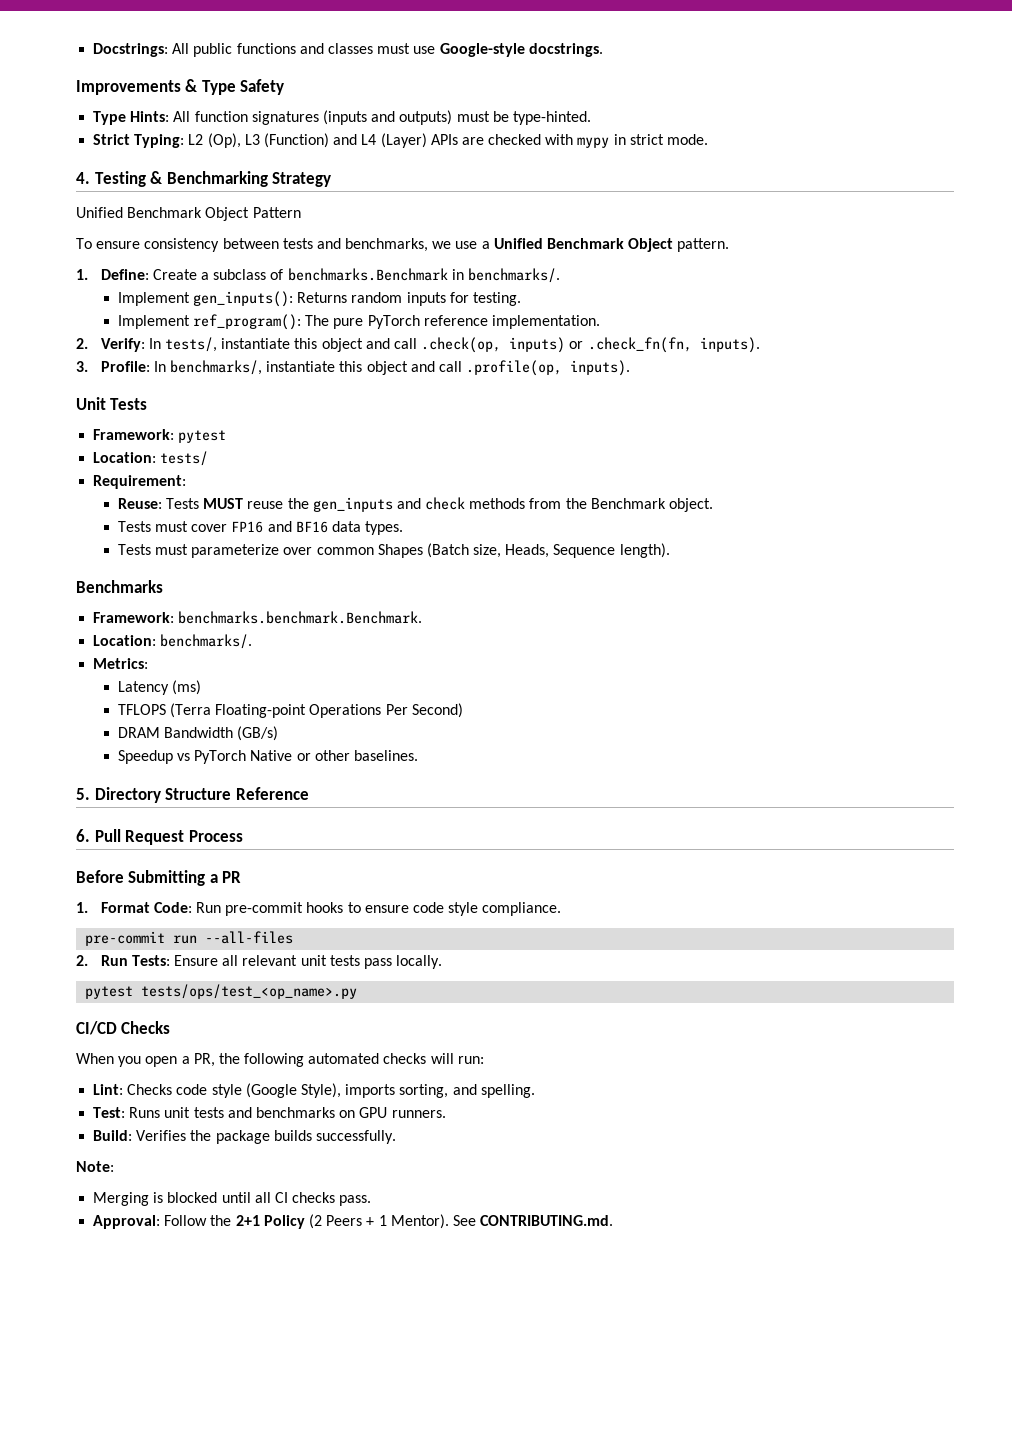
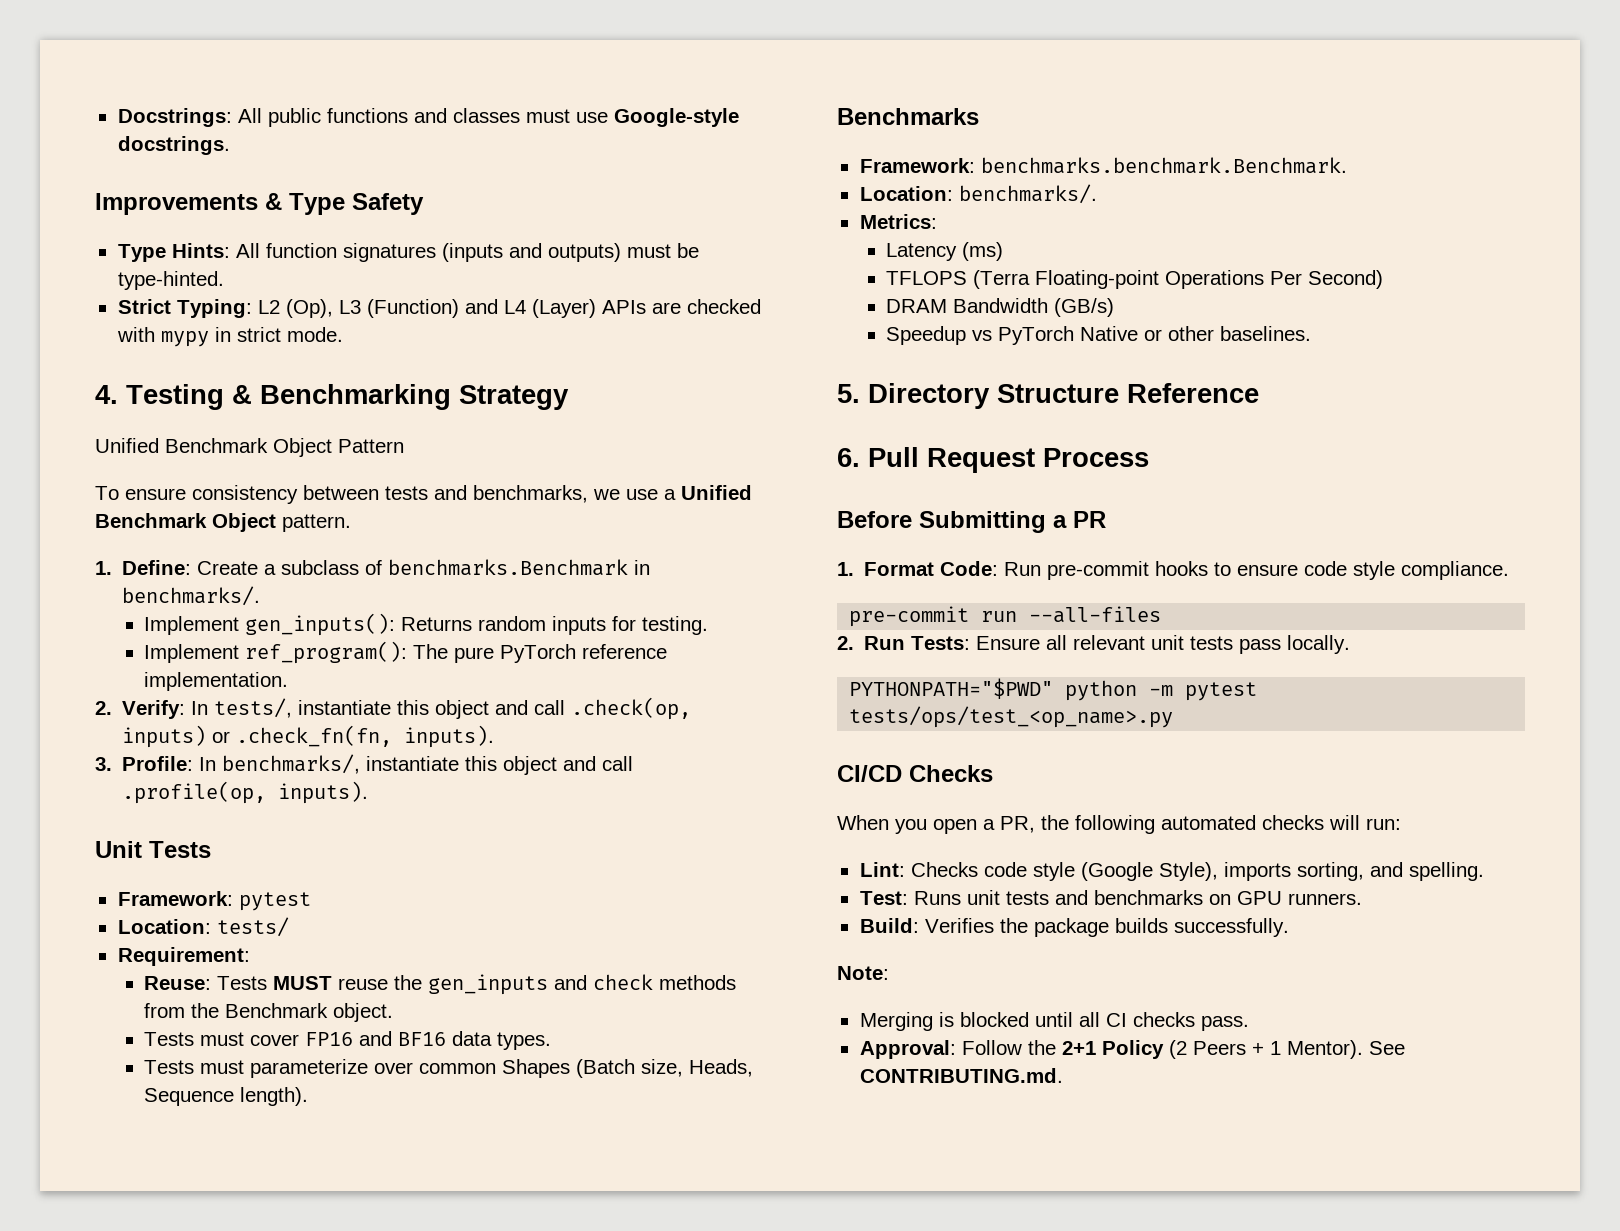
- pytest tests/ops/test_<op_name>.py
+ PYTHONPATH="$PWD" python -m pytest tests/ops/test_<op_name>.py

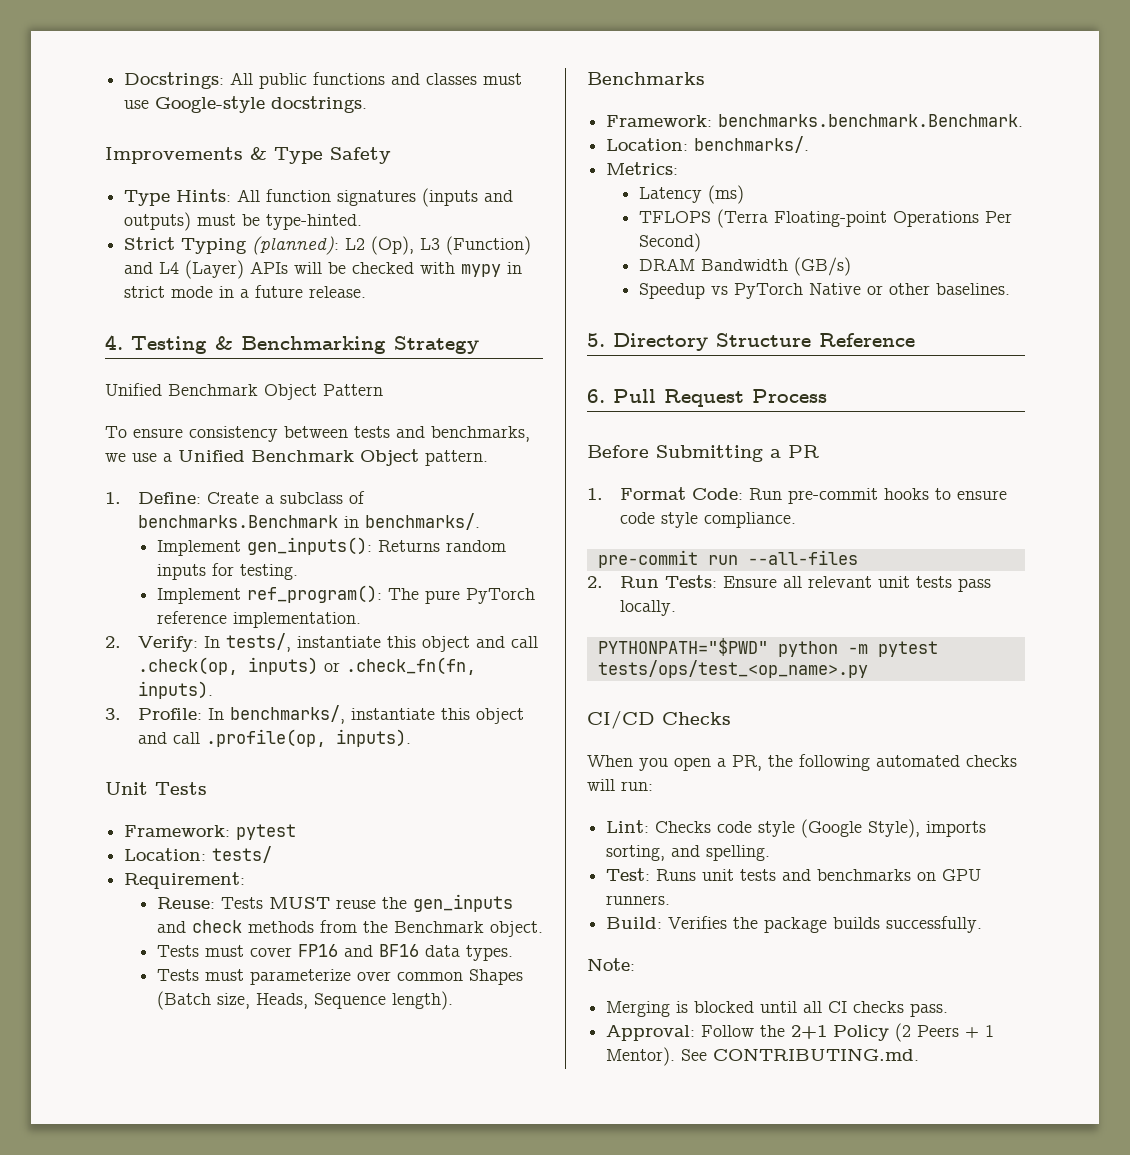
- Strict Typing: L2 (Op), L3 (Function) and L4 (Layer) APIs are checked with mypy in strict mode.
+ Strict Typing (planned): L2 (Op), L3 (Function) and L4 (Layer) APIs will be checked with mypy in strict mode in a future release.

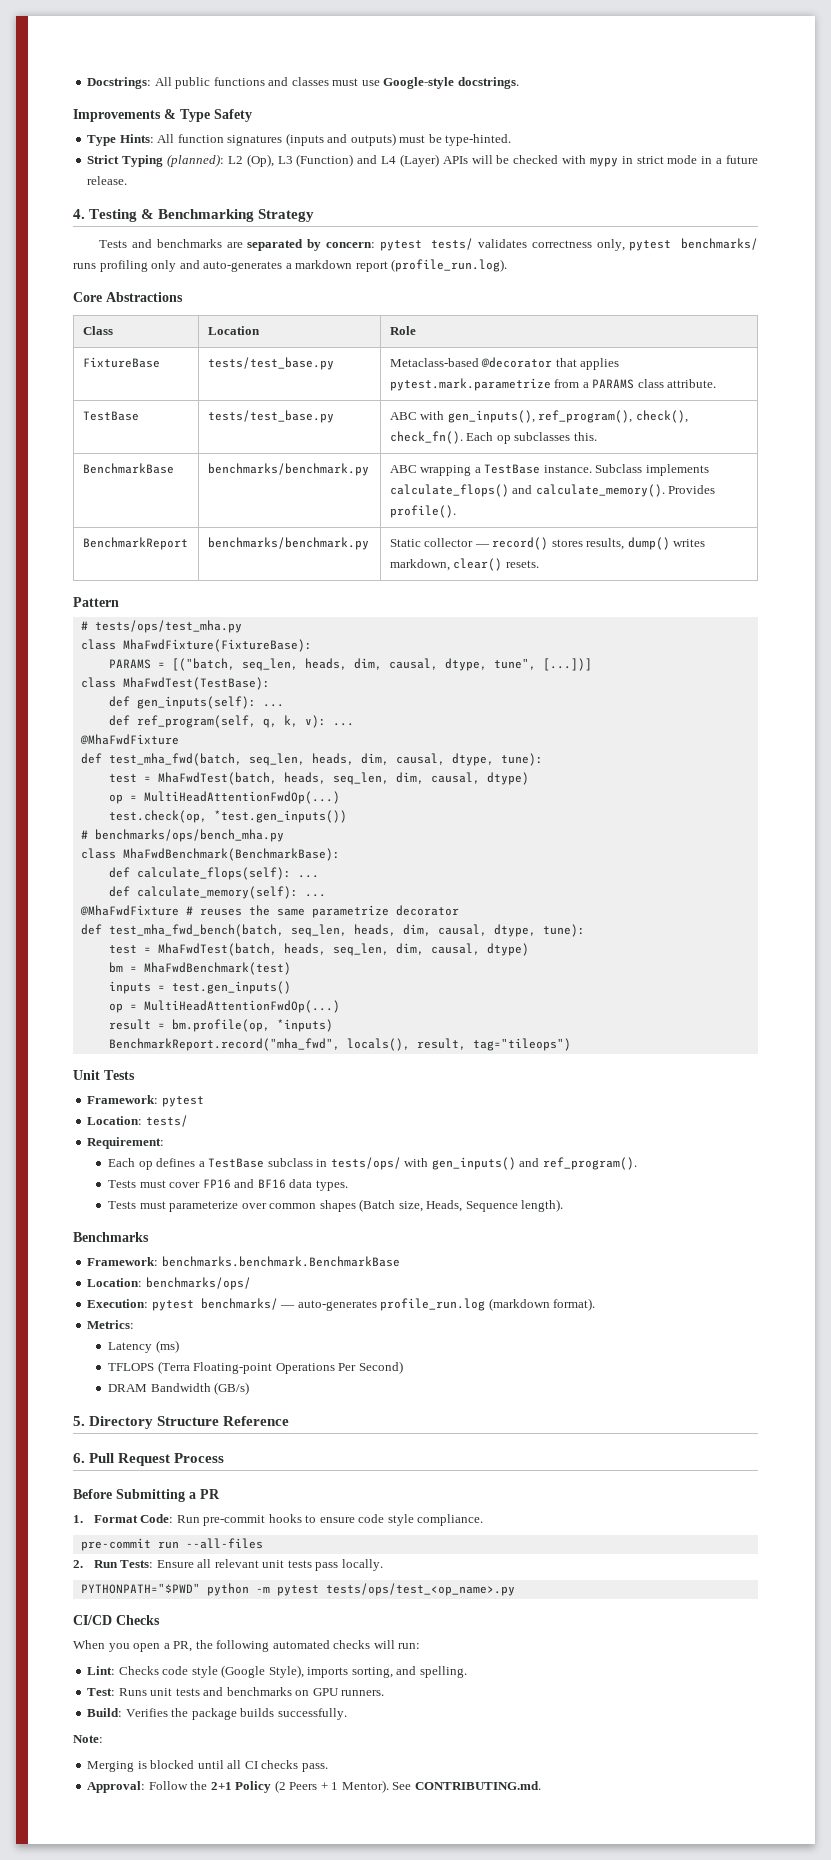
- Unified Benchmark Object Pattern
- To ensure consistency between tests and benchmarks, we use a Unified Benchmark Object pattern.
- 1. Define: Create a subclass of benchmarks.Benchmark in benchmarks/.
- Implement gen_inputs(): Returns random inputs for testing.
- Implement ref_program(): The pure PyTorch reference implementation.
- 2. Verify: In tests/, instantiate this object and call .check(op, inputs) or .check_fn(fn, inputs).
- 3. Profile: In benchmarks/, instantiate this object and call .profile(op, inputs).
+ Tests and benchmarks are separated by concern: pytest tests/ validates correctness only, pytest benchmarks/ runs profiling only and auto-generates a markdown report (profile_run.log).
+ Core Abstractions
+ Class | Location | Role
+ FixtureBase | tests/test_base.py | Metaclass-based @decorator that applies pytest.mark.parametrize from a PARAMS class attribute.
+ TestBase | tests/test_base.py | ABC with gen_inputs(), ref_program(), check(), check_fn(). Each op subclasses this.
+ BenchmarkBase | benchmarks/benchmark.py | ABC wrapping a TestBase instance. Subclass implements calculate_flops() and calculate_memory(). Provides profile().
+ BenchmarkReport | benchmarks/benchmark.py | Static collector — record() stores results, dump() writes markdown, clear() resets.
+ Pattern
+ # tests/ops/test_mha.py
+ class MhaFwdFixture(FixtureBase):
+ PARAMS = [("batch, seq_len, heads, dim, causal, dtype, tune", [...])]
+ class MhaFwdTest(TestBase):
+ def gen_inputs(self): ...
+ def ref_program(self, q, k, v): ...
+ @MhaFwdFixture
+ def test_mha_fwd(batch, seq_len, heads, dim, causal, dtype, tune):
+ test = MhaFwdTest(batch, heads, seq_len, dim, causal, dtype)
+ op = MultiHeadAttentionFwdOp(...)
+ test.check(op, *test.gen_inputs())
+ # benchmarks/ops/bench_mha.py
+ class MhaFwdBenchmark(BenchmarkBase):
+ def calculate_flops(self): ...
+ def calculate_memory(self): ...
+ @MhaFwdFixture # reuses the same parametrize decorator
+ def test_mha_fwd_bench(batch, seq_len, heads, dim, causal, dtype, tune):
+ test = MhaFwdTest(batch, heads, seq_len, dim, causal, dtype)
+ bm = MhaFwdBenchmark(test)
+ inputs = test.gen_inputs()
+ op = MultiHeadAttentionFwdOp(...)
+ result = bm.profile(op, *inputs)
+ BenchmarkReport.record("mha_fwd", locals(), result, tag="tileops")
- Reuse: Tests MUST reuse the gen_inputs and check methods from the Benchmark object.
+ Each op defines a TestBase subclass in tests/ops/ with gen_inputs() and ref_program().
- Tests must parameterize over common Shapes (Batch size, Heads, Sequence length).
+ Tests must parameterize over common shapes (Batch size, Heads, Sequence length).
- Framework: benchmarks.benchmark.Benchmark.
- Location: benchmarks/.
+ Framework: benchmarks.benchmark.BenchmarkBase
+ Location: benchmarks/ops/
+ Execution: pytest benchmarks/ — auto-generates profile_run.log (markdown format).
- Speedup vs PyTorch Native or other baselines.

